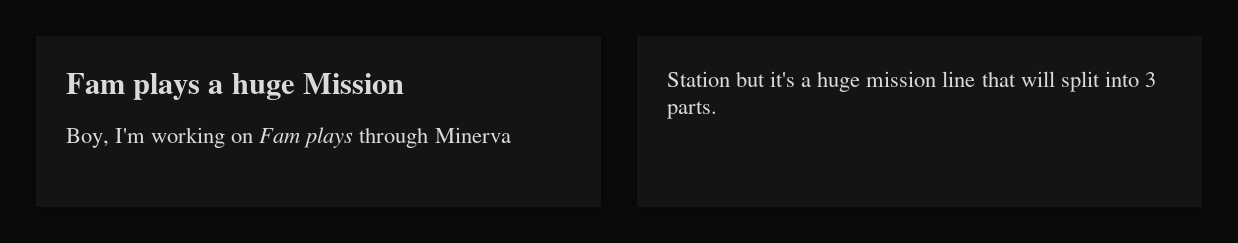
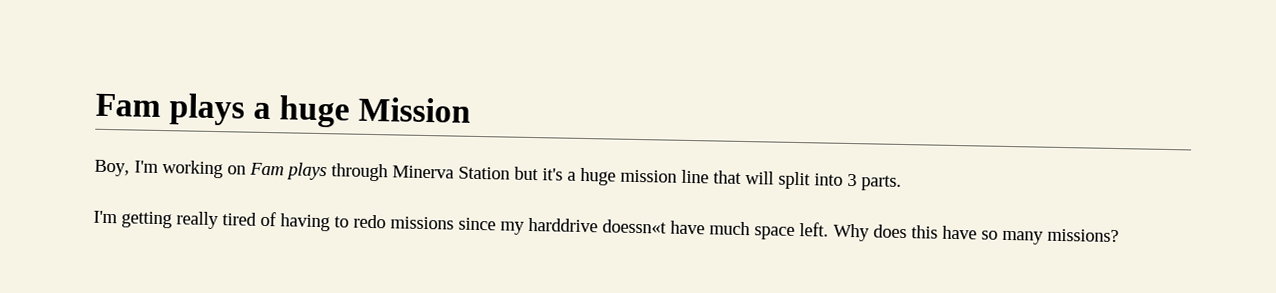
+ I'm getting really tired of having to redo missions since my harddrive doessn«t have much space left. Why does this have so many missions?

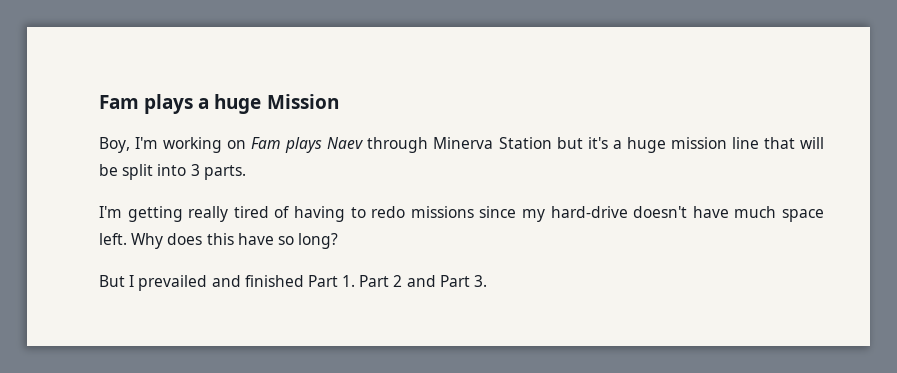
- Boy, I'm working on Fam plays through Minerva Station but it's a huge mission line that will split into 3 parts.
+ Boy, I'm working on Fam plays Naev through Minerva Station but it's a huge mission line that will be split into 3 parts.
- I'm getting really tired of having to redo missions since my harddrive doessn«t have much space left.
+ I'm getting really tired of having to redo missions since my hard-drive doesn't have much space left.
- Why does this have so many missions?
+ Why does this have so long?
+ But I prevailed and finished Part 1. Part 2 and Part 3.

